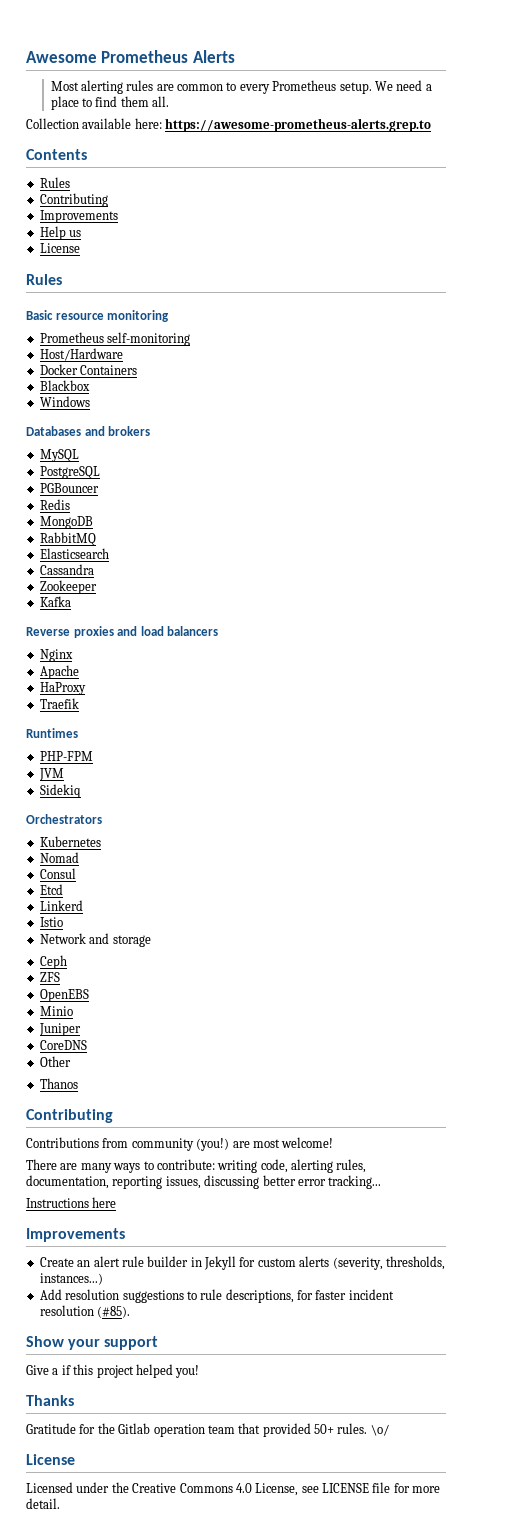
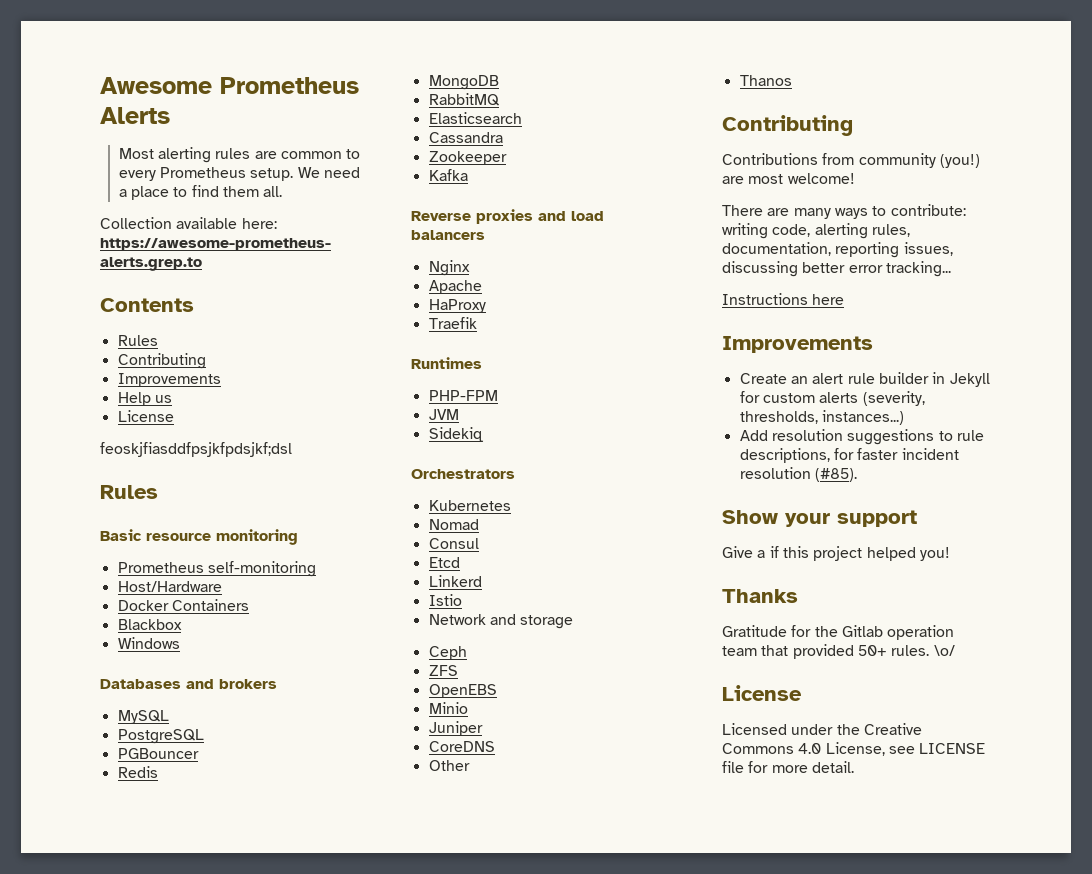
+ feoskjfiasddfpsjkfpdsjkf;dsl

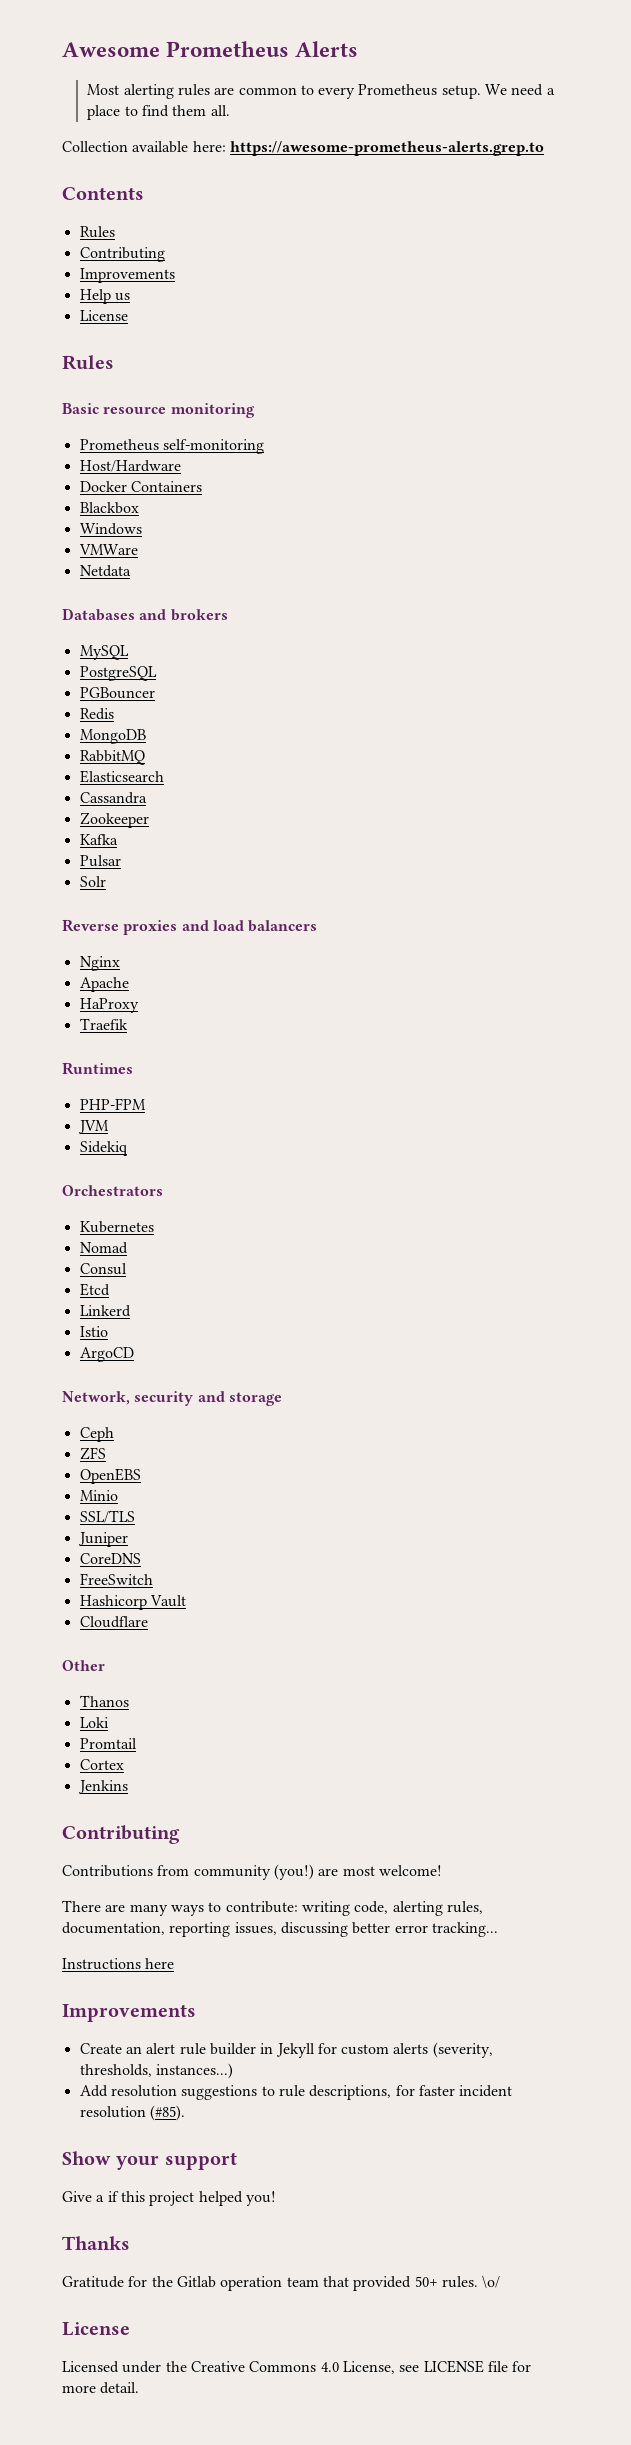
- feoskjfiasddfpsjkfpdsjkf;dsl
+ VMWare
+ Netdata
+ Pulsar
+ Solr
- Network and storage
+ ArgoCD
+ Network, security and storage
+ SSL/TLS
+ FreeSwitch
+ Hashicorp Vault
+ Cloudflare
  Other
  Thanos
+ Loki
+ Promtail
+ Cortex
+ Jenkins

